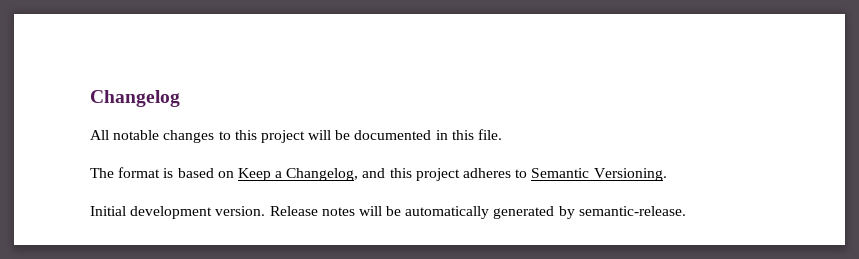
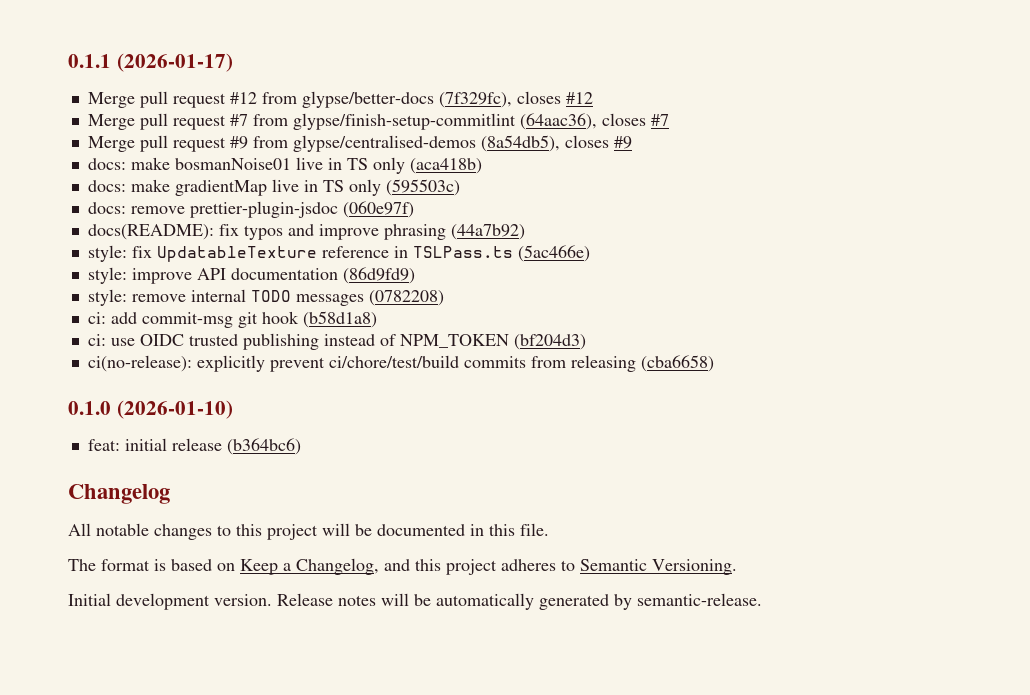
+ 0.1.1 (2026-01-17)
+ Merge pull request #12 from glypse/better-docs (7f329fc), closes #12
+ Merge pull request #7 from glypse/finish-setup-commitlint (64aac36), closes #7
+ Merge pull request #9 from glypse/centralised-demos (8a54db5), closes #9
+ docs: make bosmanNoise01 live in TS only (aca418b)
+ docs: make gradientMap live in TS only (595503c)
+ docs: remove prettier-plugin-jsdoc (060e97f)
+ docs(README): fix typos and improve phrasing (44a7b92)
+ style: fix UpdatableTexture reference in TSLPass.ts (5ac466e)
+ style: improve API documentation (86d9fd9)
+ style: remove internal TODO messages (0782208)
+ ci: add commit-msg git hook (b58d1a8)
+ ci: use OIDC trusted publishing instead of NPM_TOKEN (bf204d3)
+ ci(no-release): explicitly prevent ci/chore/test/build commits from releasing (cba6658)
+ 0.1.0 (2026-01-10)
+ feat: initial release (b364bc6)

